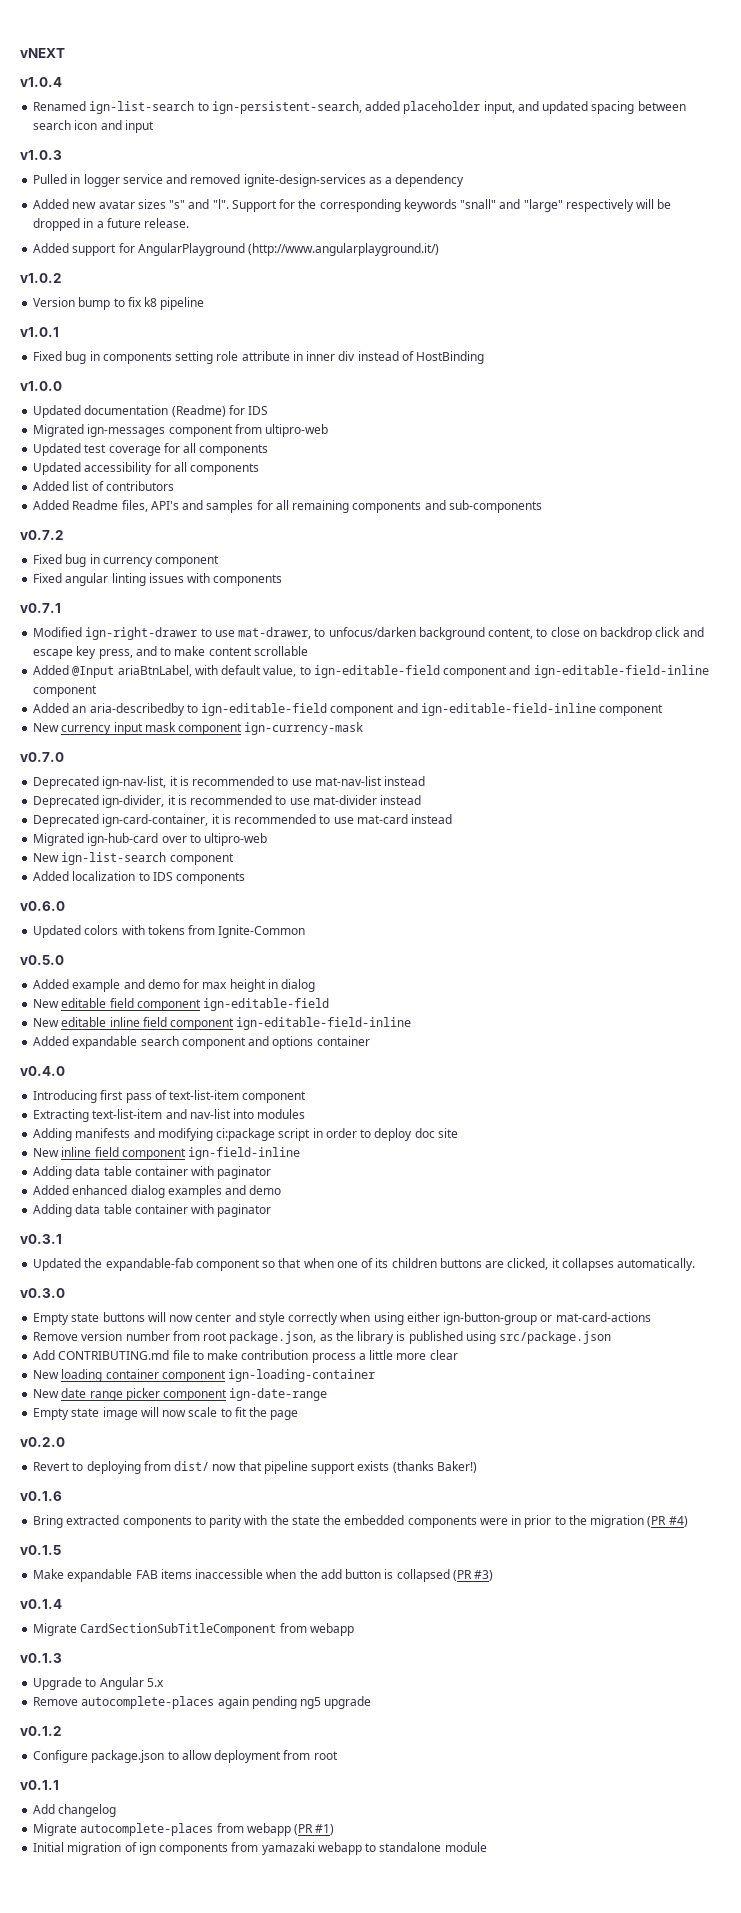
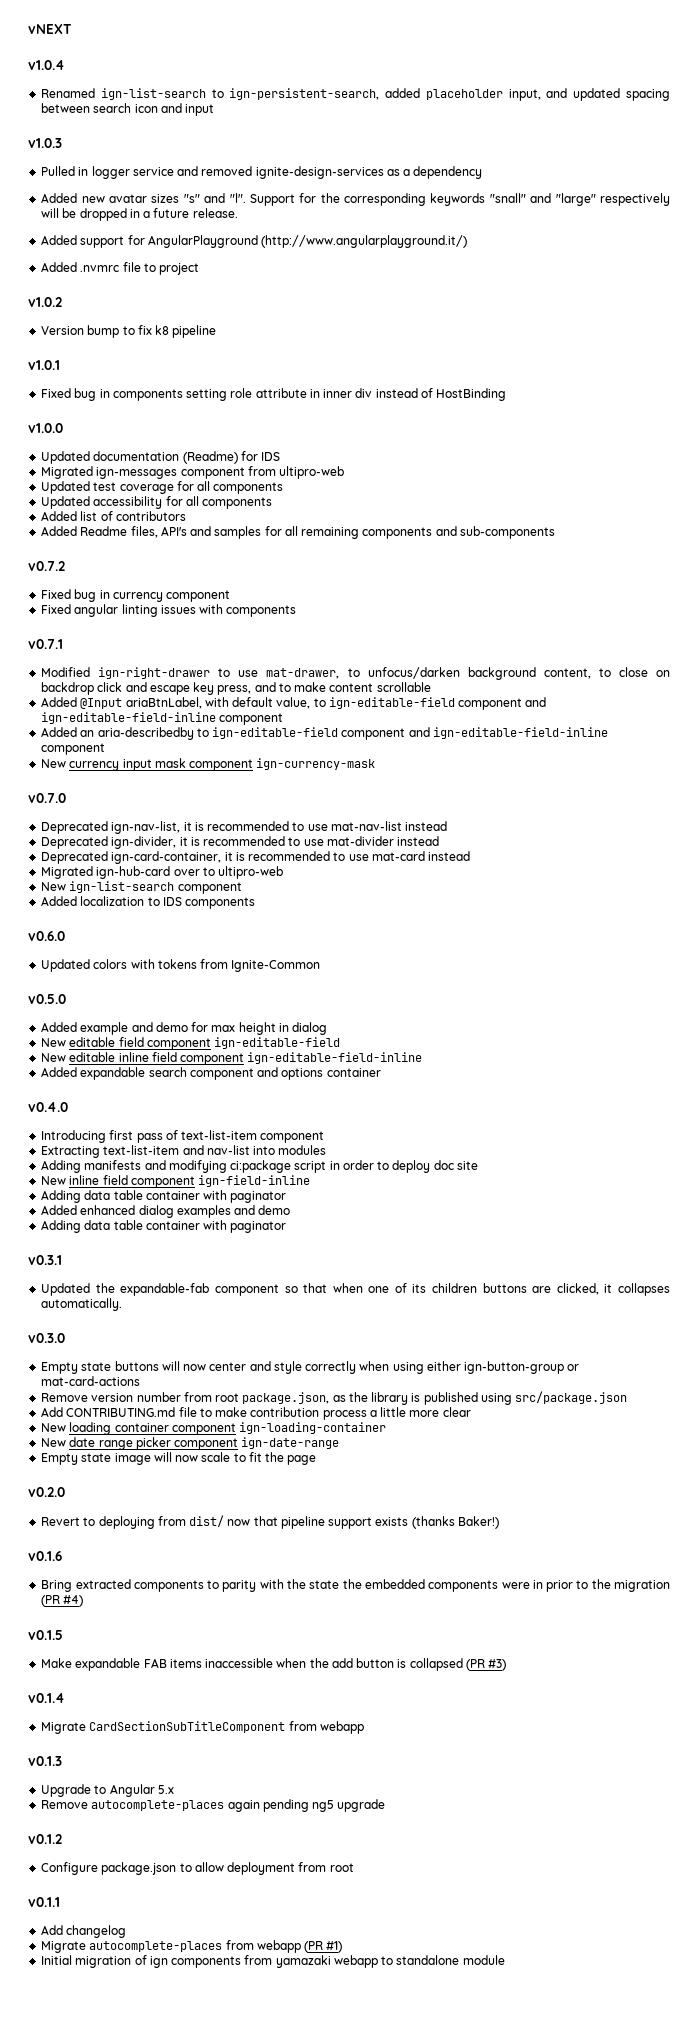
+ Added .nvmrc file to project

